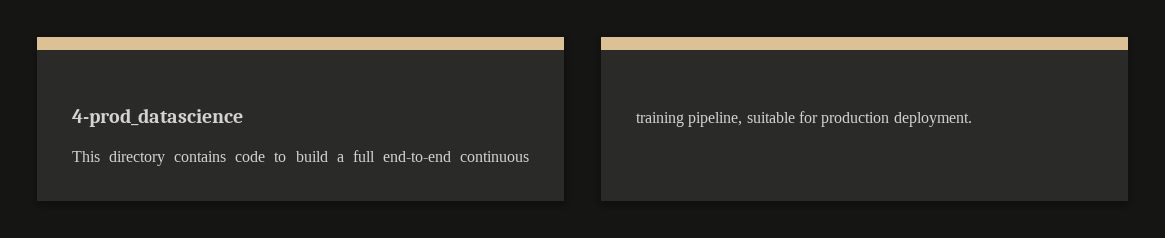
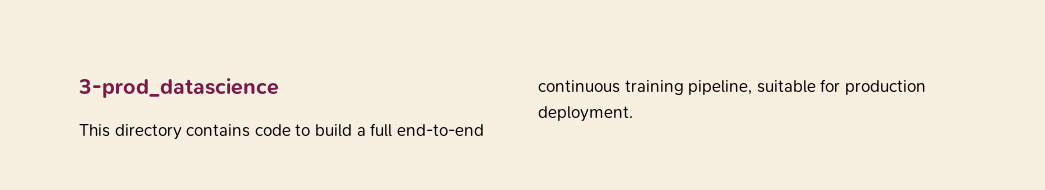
- 4-prod_datascience
+ 3-prod_datascience

